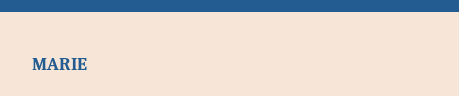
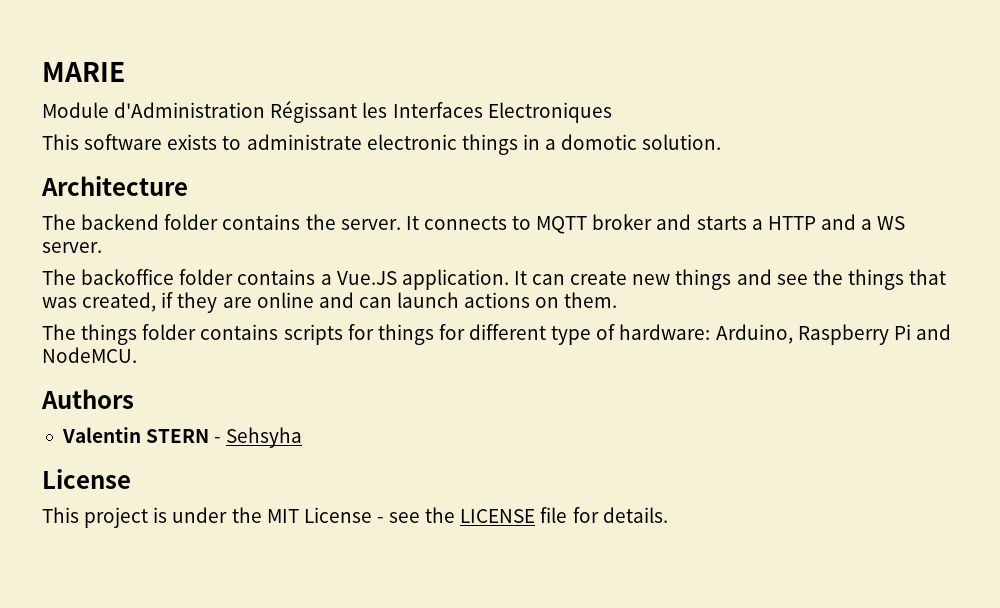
+ Module d'Administration Régissant les Interfaces Electroniques
+ This software exists to administrate electronic things in a domotic solution.
+ Architecture
+ The backend folder contains the server. It connects to MQTT broker and starts a HTTP and a WS server.
+ The backoffice folder contains a Vue.JS application. It can create new things and see the things that was created, if they are online and can launch actions on them.
+ The things folder contains scripts for things for different type of hardware: Arduino, Raspberry Pi and NodeMCU.
+ Authors
+ Valentin STERN - Sehsyha
+ License
+ This project is under the MIT License - see the LICENSE file for details.

